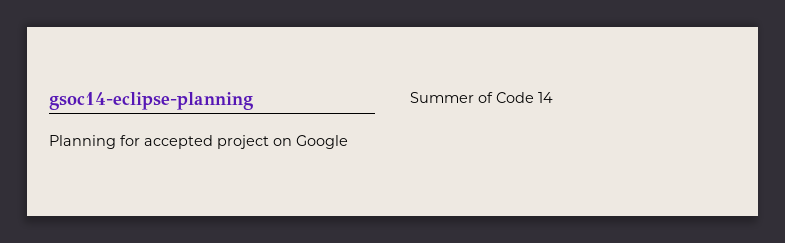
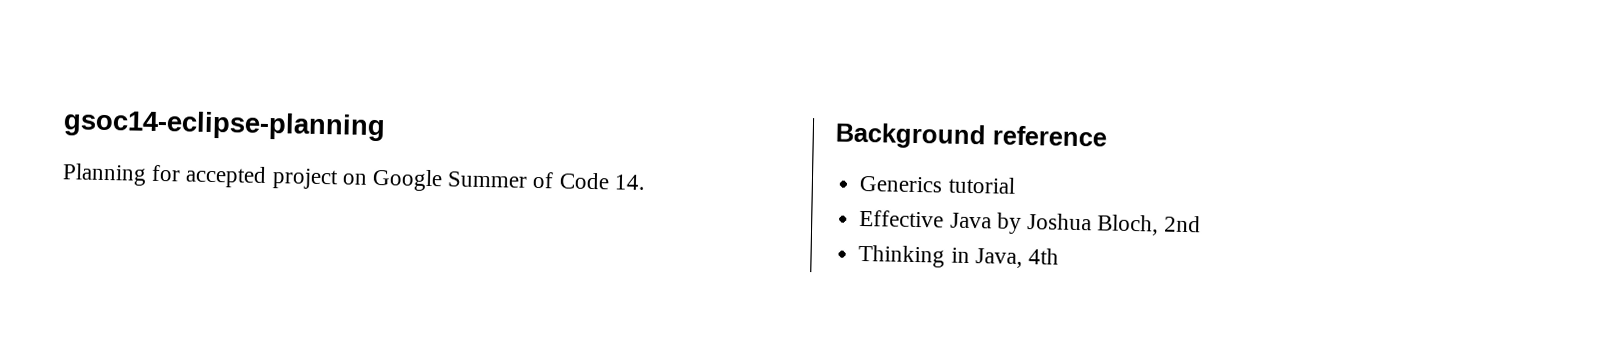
- Planning for accepted project on Google Summer of Code 14
+ Planning for accepted project on Google Summer of Code 14.
+ Background reference
+ Generics tutorial
+ Effective Java by Joshua Bloch, 2nd
+ Thinking in Java, 4th

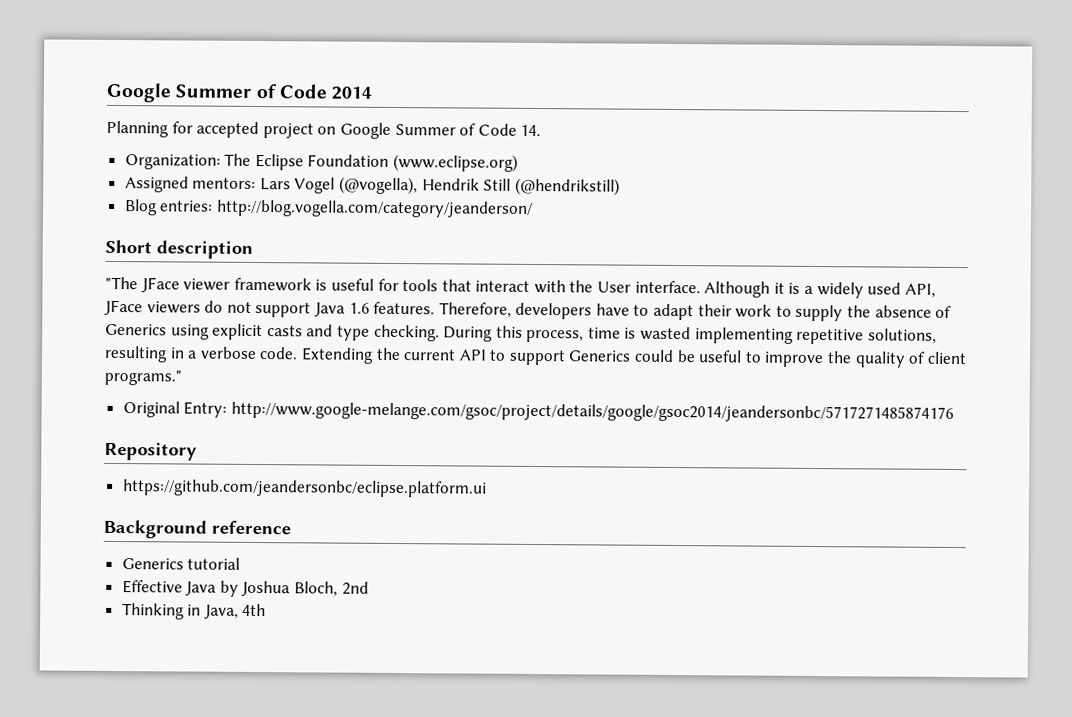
- gsoc14-eclipse-planning
+ Google Summer of Code 2014
+ Organization: The Eclipse Foundation (www.eclipse.org)
+ Assigned mentors: Lars Vogel (@vogella), Hendrik Still (@hendrikstill)
+ Blog entries: http://blog.vogella.com/category/jeanderson/
+ Short description
+ "The JFace viewer framework is useful for tools that interact with the User interface. Although it is a widely used API, JFace viewers do not support Java 1.6 features. Therefore, developers have to adapt their work to supply the absence of Generics using explicit casts and type checking. During this process, time is wasted implementing repetitive solutions, resulting in a verbose code. Extending the current API to support Generics could be useful to improve the quality of client programs."
+ Original Entry: http://www.google-melange.com/gsoc/project/details/google/gsoc2014/jeandersonbc/5717271485874176
+ Repository
+ https://github.com/jeandersonbc/eclipse.platform.ui

